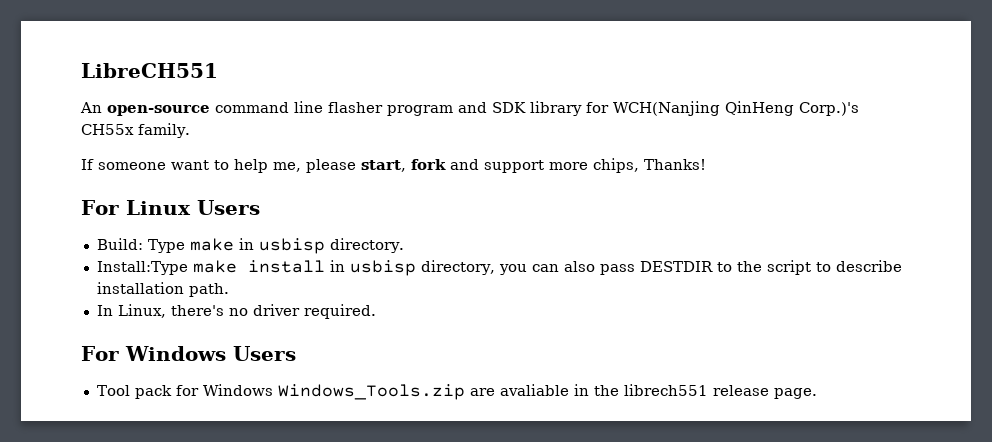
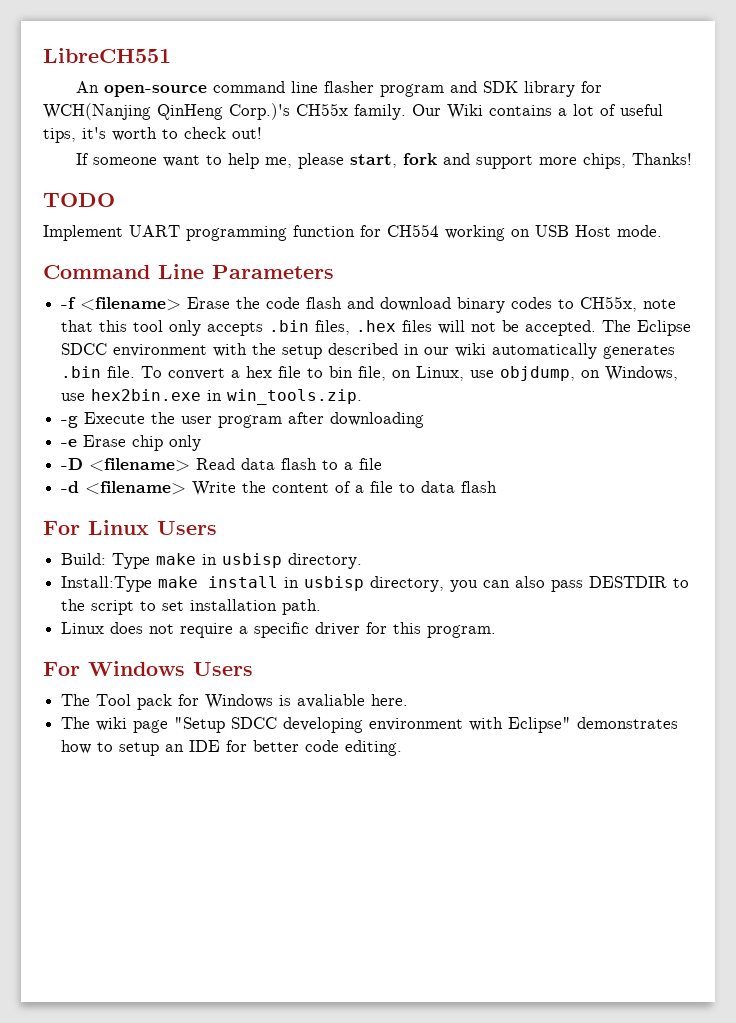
+ Our Wiki contains a lot of useful tips, it's worth to check out!
+ TODO
+ Implement UART programming function for CH554 working on USB Host mode.
+ Command Line Parameters
+ -f <filename> Erase the code flash and download binary codes to CH55x, note that this tool only accepts .bin files, .hex files will not be accepted. The Eclipse SDCC environment with the setup described in our wiki automatically generates .bin file. To convert a hex file to bin file, on Linux, use objdump, on Windows, use hex2bin.exe in win_tools.zip.
+ -g Execute the user program after downloading
+ -e Erase chip only
+ -D <filename> Read data flash to a file
+ -d <filename> Write the content of a file to data flash
- Install:Type make install in usbisp directory, you can also pass DESTDIR to the script to describe installation path.
+ Install:Type make install in usbisp directory, you can also pass DESTDIR to the script to set installation path.
- In Linux, there's no driver required.
+ Linux does not require a specific driver for this program.
- Tool pack for Windows Windows_Tools.zip are avaliable in the librech551 release page.
+ The Tool pack for Windows is avaliable here.
+ The wiki page "Setup SDCC developing environment with Eclipse" demonstrates how to setup an IDE for better code editing.

